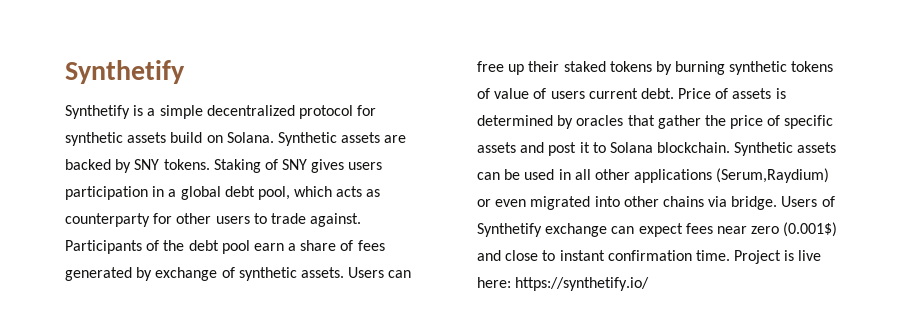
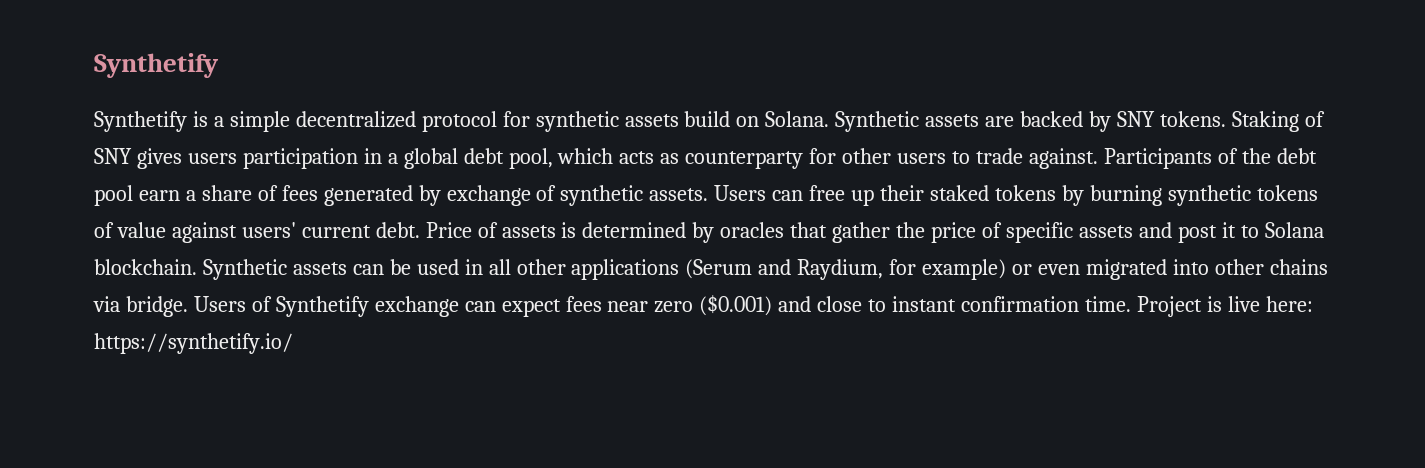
- Users can free up their staked tokens by burning synthetic tokens of value of users current debt.
+ Users can free up their staked tokens by burning synthetic tokens of value against users' current debt.
- Synthetic assets can be used in all other applications (Serum,Raydium) or even migrated into other chains via bridge.
+ Synthetic assets can be used in all other applications (Serum and Raydium, for example) or even migrated into other chains via bridge.
- Users of Synthetify exchange can expect fees near zero (0.001$) and close to instant confirmation time.
+ Users of Synthetify exchange can expect fees near zero ($0.001) and close to instant confirmation time.

